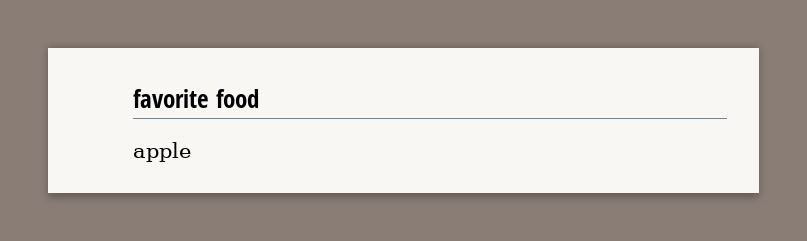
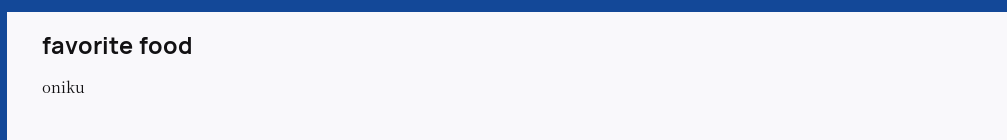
- apple
+ oniku

